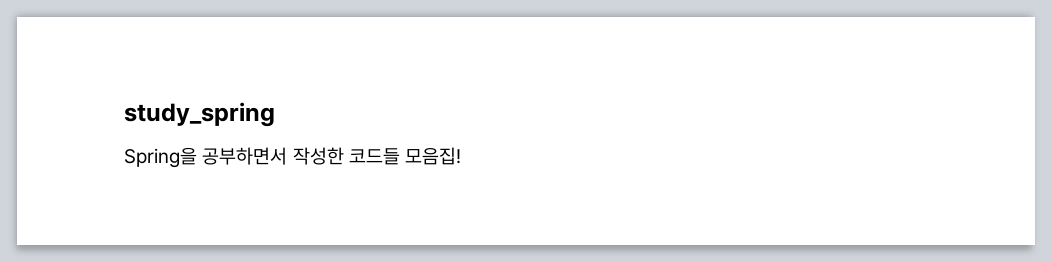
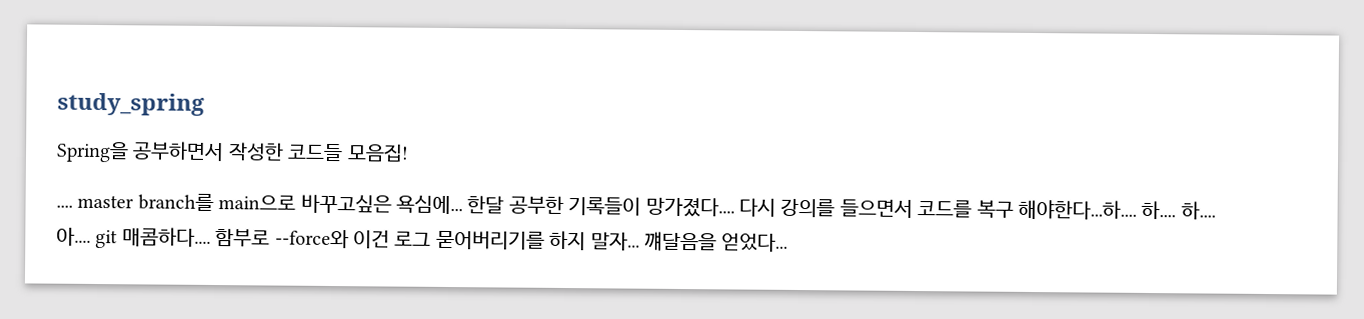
+ .... master branch를 main으로 바꾸고싶은 욕심에... 한달 공부한 기록들이 망가졌다.... 다시 강의를 들으면서 코드를 복구 해야한다...하.... 하.... 하.... 아.... git 매콤하다.... 함부로 --force와 이건 로그 묻어버리기를 하지 말자... 꺠달음을 얻었다...

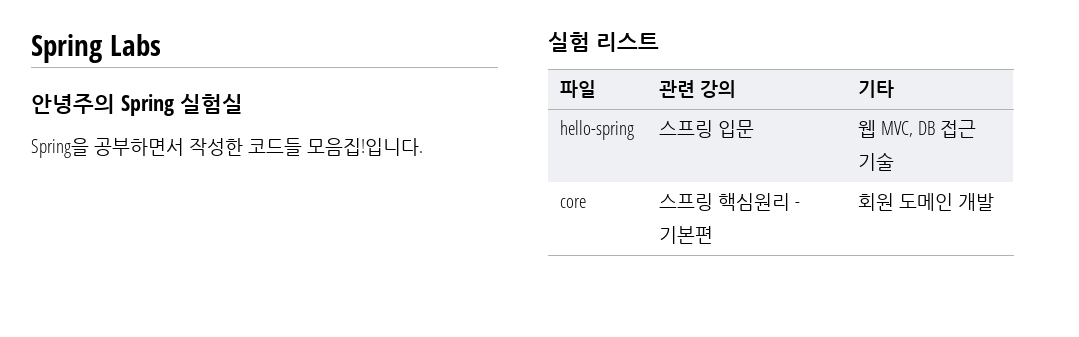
- study_spring
+ Spring Labs
+ 안녕주의 Spring 실험실
- Spring을 공부하면서 작성한 코드들 모음집!
- .... master branch를 main으로 바꾸고싶은 욕심에... 한달 공부한 기록들이 망가졌다.... 다시 강의를 들으면서 코드를 복구 해야한다...하.... 하.... 하.... 아.... git 매콤하다.... 함부로 --force와 이건 로그 묻어버리기를 하지 말자... 꺠달음을 얻었다...
+ Spring을 공부하면서 작성한 코드들 모음집!입니다.
+ 실험 리스트
+ 파일 | 관련 강의 | 기타
+ hello-spring | 스프링 입문 | 웹 MVC, DB 접근 기술
+ core | 스프링 핵심원리 - 기본편 | 회원 도메인 개발

